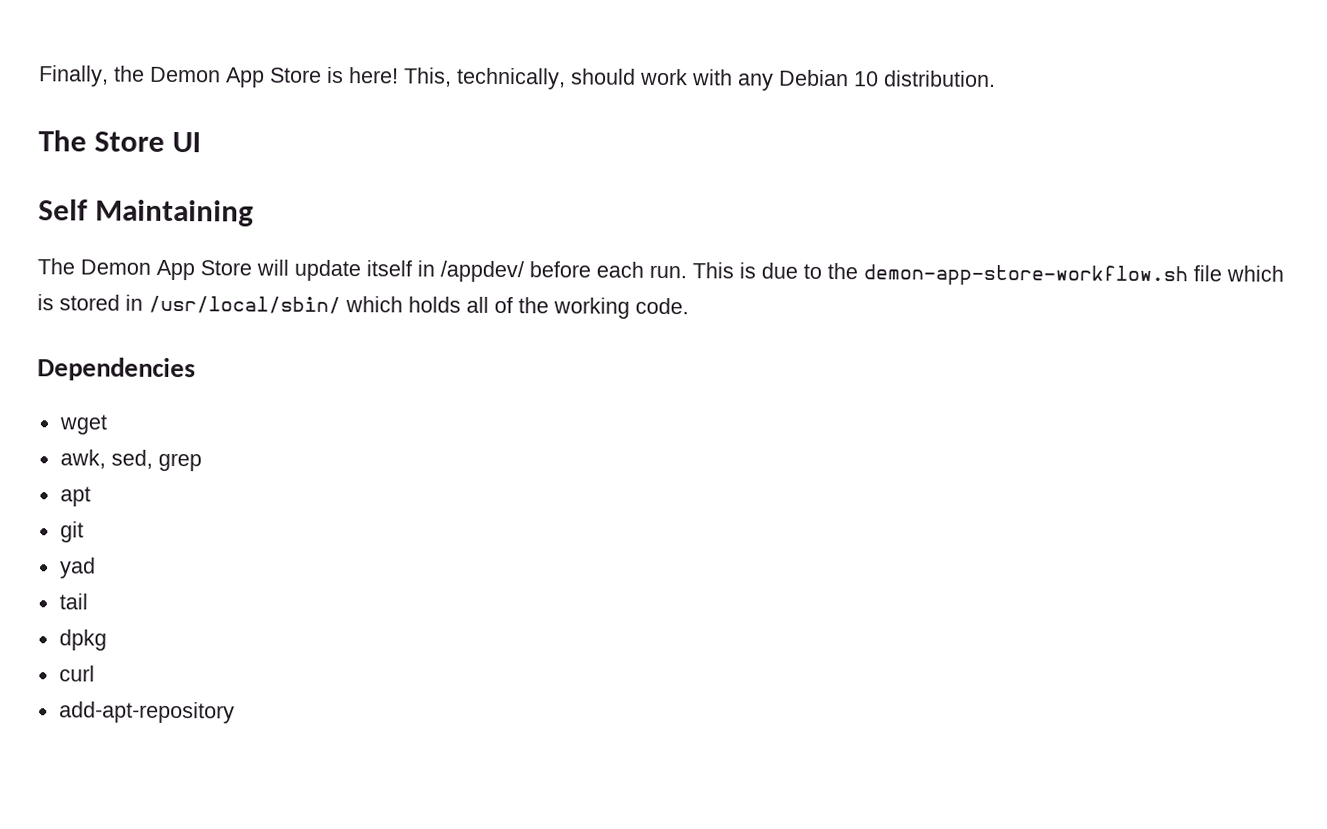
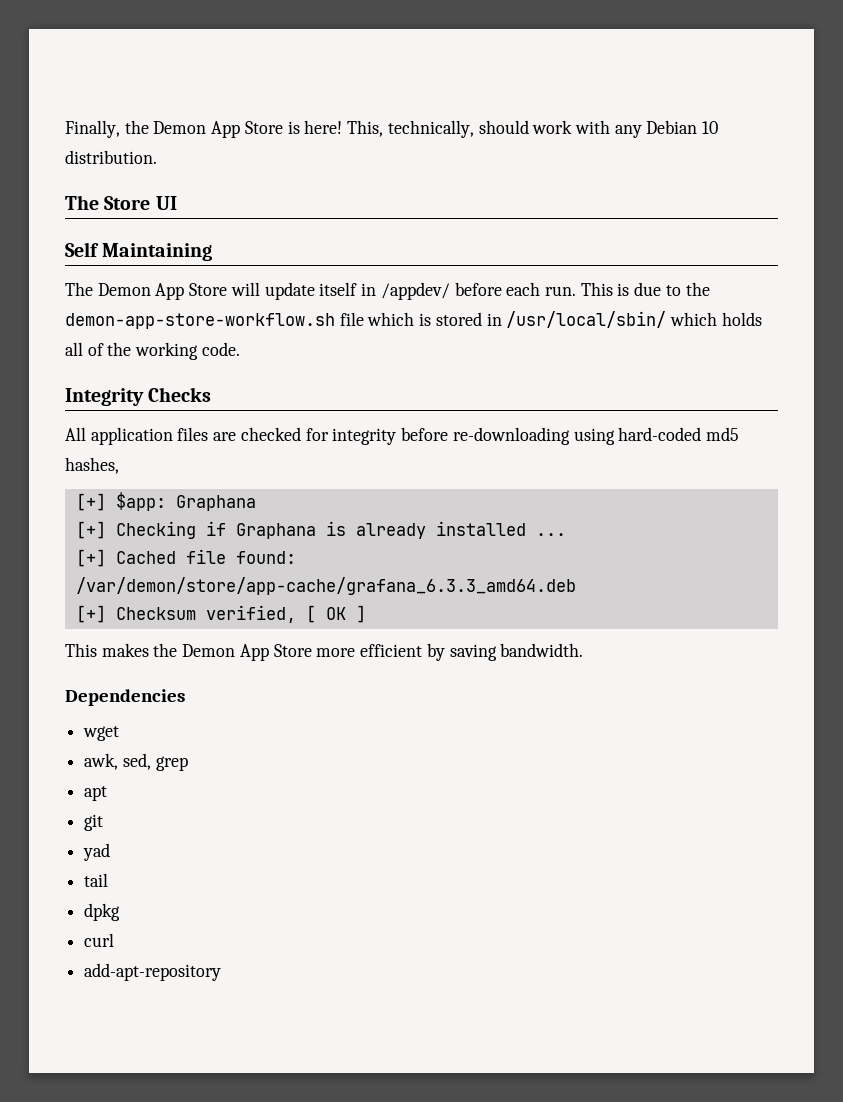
+ Integrity Checks
+ All application files are checked for integrity before re-downloading using hard-coded md5 hashes,
+ [+] $app: Graphana
+ [+] Checking if Graphana is already installed ...
+ [+] Cached file found: /var/demon/store/app-cache/grafana_6.3.3_amd64.deb
+ [+] Checksum verified, [ OK ]
+ This makes the Demon App Store more efficient by saving bandwidth.

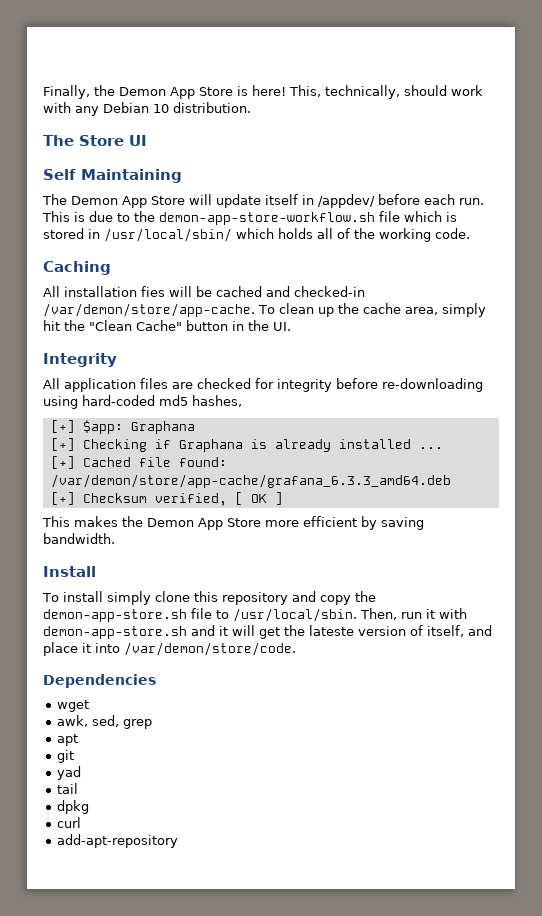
+ Caching
+ All installation fies will be cached and checked-in /var/demon/store/app-cache. To clean up the cache area, simply hit the "Clean Cache" button in the UI.
- Integrity Checks
+ Integrity
+ Install
+ To install simply clone this repository and copy the demon-app-store.sh file to /usr/local/sbin. Then, run it with demon-app-store.sh and it will get the lateste version of itself, and place it into /var/demon/store/code.

